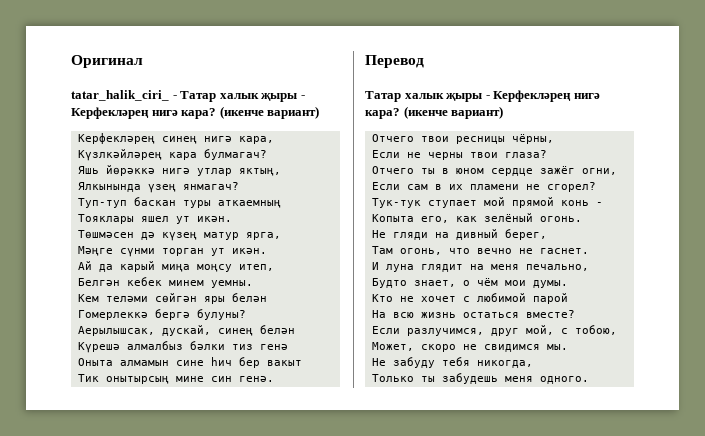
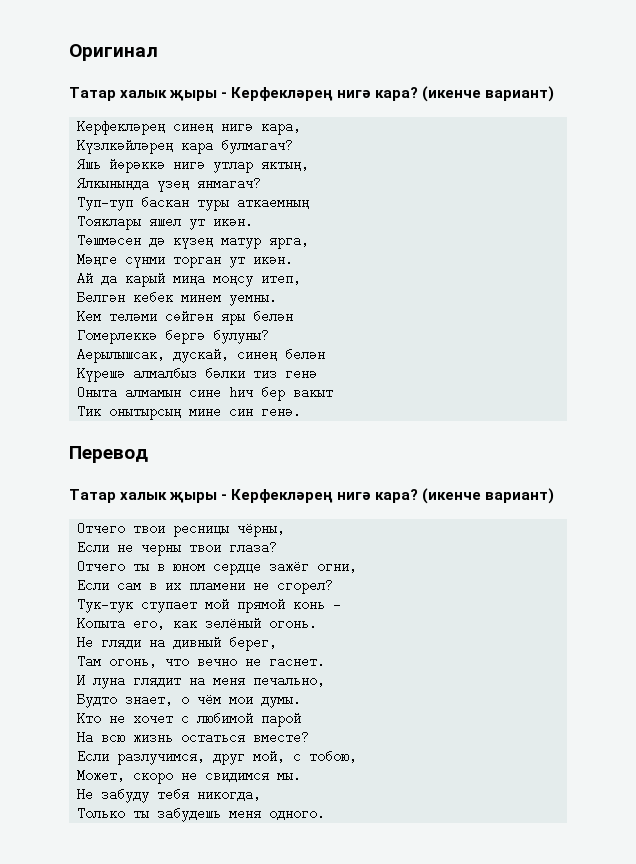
  Оригинал
- tatar_halik_ciri_ - Татар халык җыры - Керфекләрең нигә кара?
+ Татар халык җыры - Керфекләрең нигә кара?

